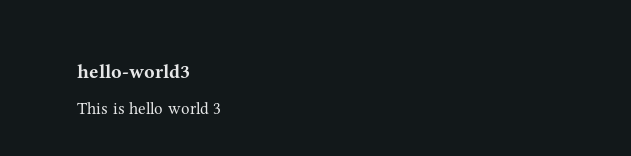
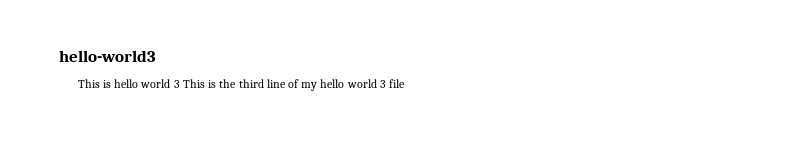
- This is hello world 3
+ This is hello world 3 This is the third line of my hello world 3 file

